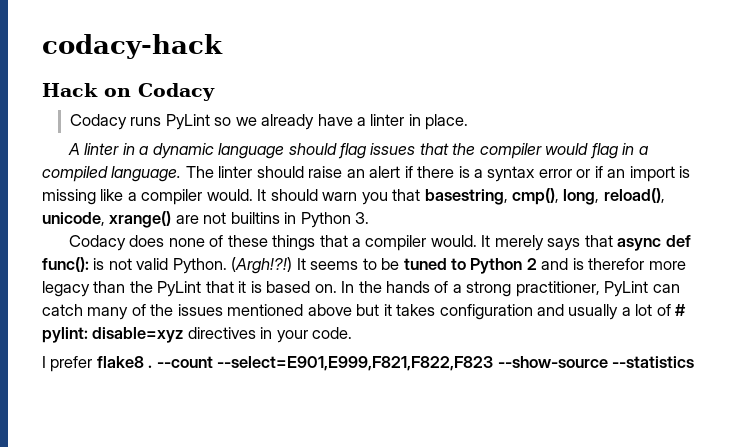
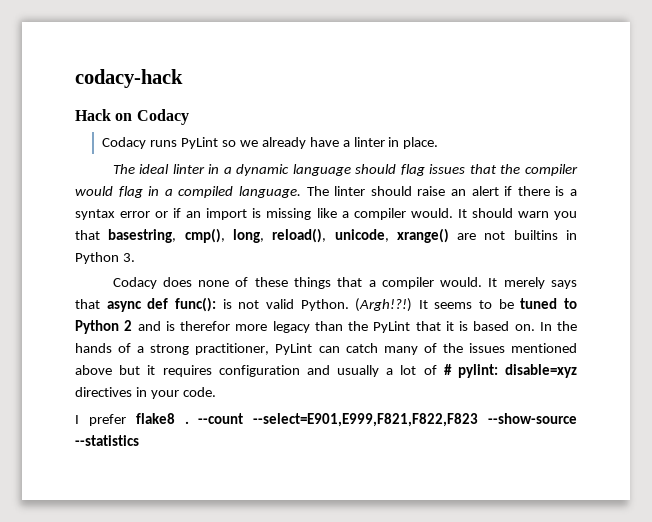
- A linter in a dynamic language should flag issues that the compiler would flag in a compiled language.
+ The ideal linter in a dynamic language should flag issues that the compiler would flag in a compiled language.
- In the hands of a strong practitioner, PyLint can catch many of the issues mentioned above but it takes configuration and usually a lot of # pylint: disable=xyz directives in your code.
+ In the hands of a strong practitioner, PyLint can catch many of the issues mentioned above but it requires configuration and usually a lot of # pylint: disable=xyz directives in your code.

